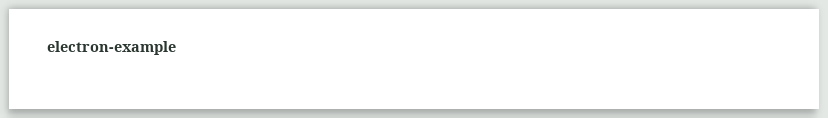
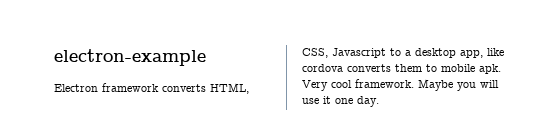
+ Electron framework converts HTML, CSS, Javascript to a desktop app, like cordova converts them to mobile apk. Very cool framework. Maybe you will use it one day.

